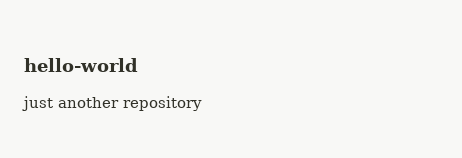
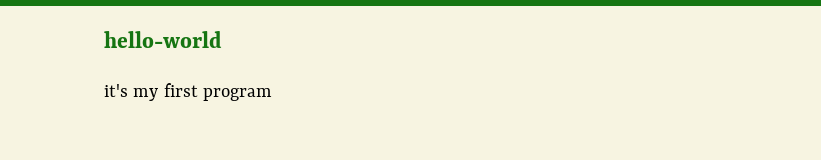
- just another repository
+ it's my first program

